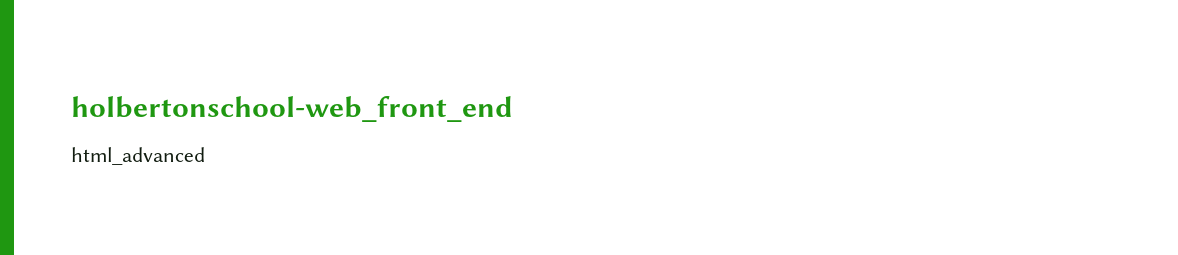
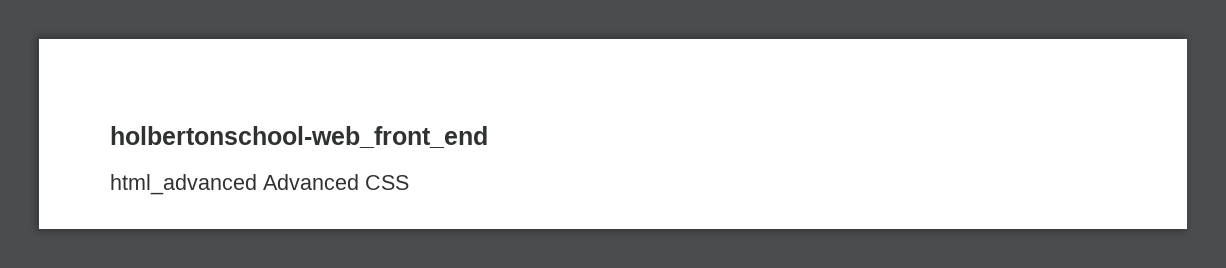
- html_advanced
+ html_advanced Advanced CSS

